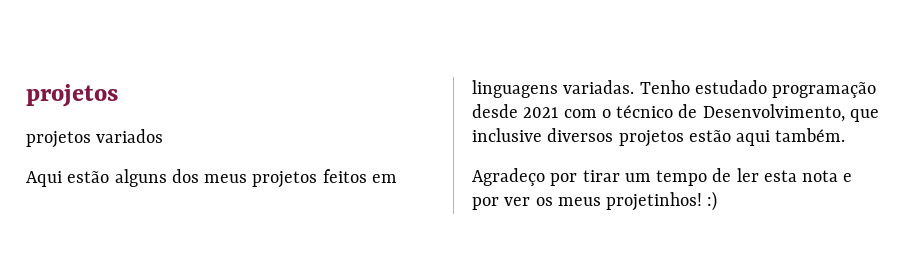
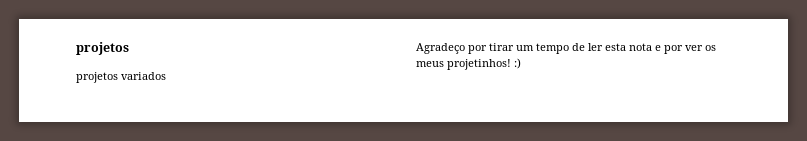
- Aqui estão alguns dos meus projetos feitos em linguagens variadas. Tenho estudado programação desde 2021 com o técnico de Desenvolvimento, que inclusive diversos projetos estão aqui também.

